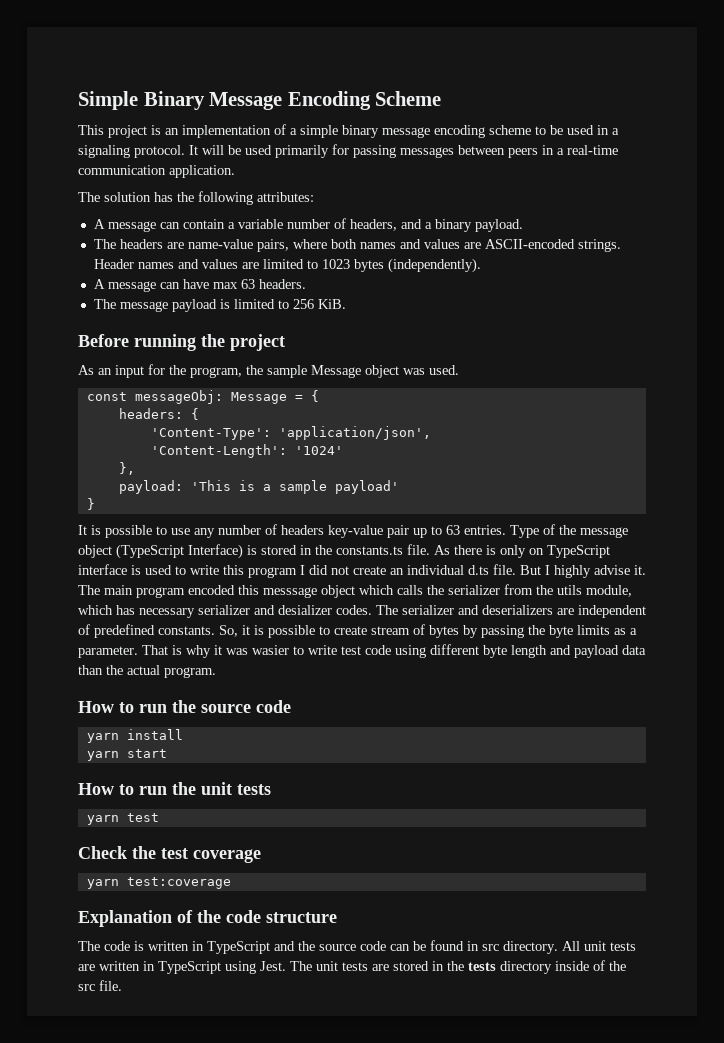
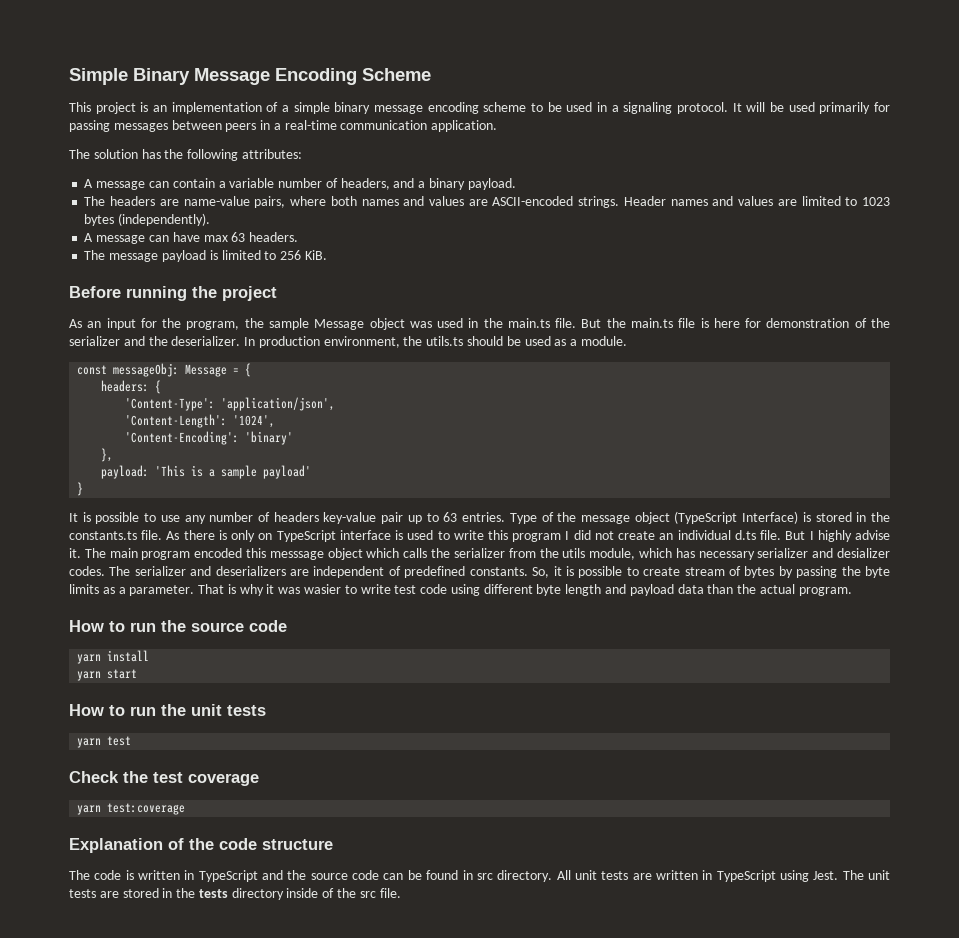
- As an input for the program, the sample Message object was used.
+ As an input for the program, the sample Message object was used in the main.ts file. But the main.ts file is here for demonstration of the serializer and the deserializer. In production environment, the utils.ts should be used as a module.
- 'Content-Length': '1024'
+ 'Content-Length': '1024',
+ 'Content-Encoding': 'binary'

